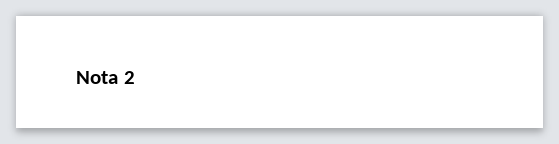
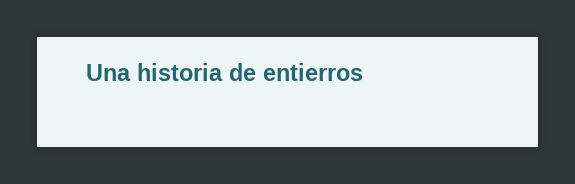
- Nota 2
+ Una historia de entierros

